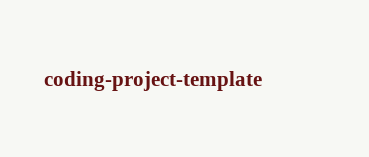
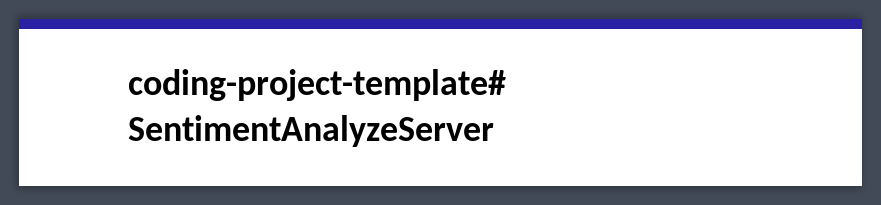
- coding-project-template
+ coding-project-template# SentimentAnalyzeServer

